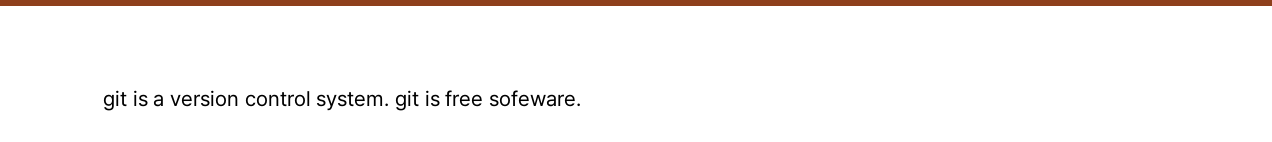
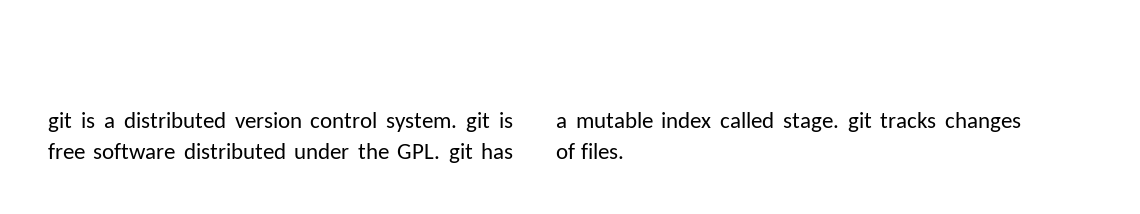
- git is a version control system. git is free sofeware.
+ git is a distributed version control system. git is free software distributed under the GPL. git has a mutable index called stage. git tracks changes of files.

